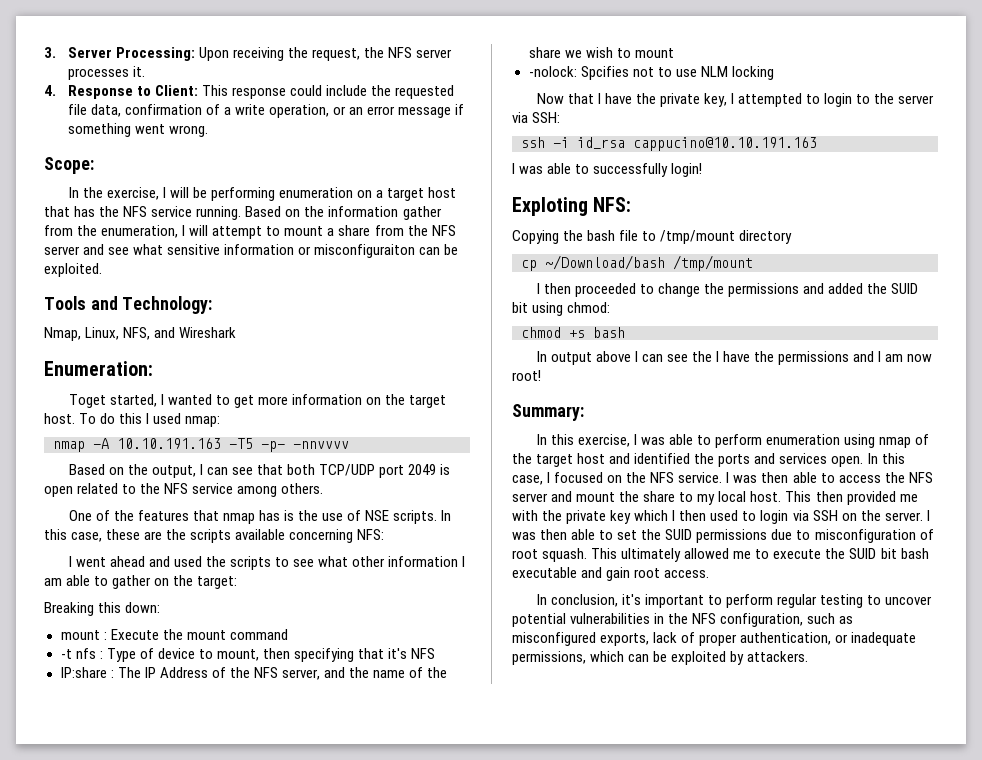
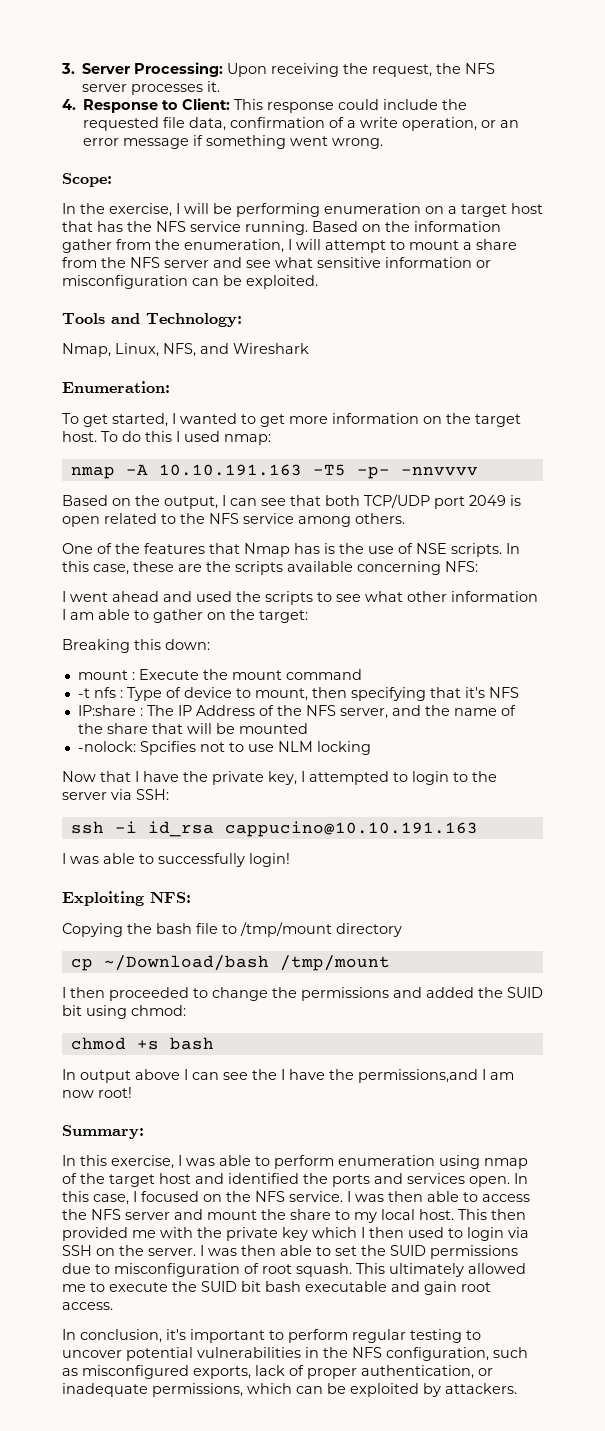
- Based on the information gather from the enumeration, I will attempt to mount a share from the NFS server and see what sensitive information or misconfiguraiton can be exploited.
+ Based on the information gather from the enumeration, I will attempt to mount a share from the NFS server and see what sensitive information or misconfiguration can be exploited.
- Toget started, I wanted to get more information on the target host.
+ To get started, I wanted to get more information on the target host.
- One of the features that nmap has is the use of NSE scripts.
+ One of the features that Nmap has is the use of NSE scripts.
- IP:share : The IP Address of the NFS server, and the name of the share we wish to mount
+ IP:share : The IP Address of the NFS server, and the name of the share that will be mounted
- Exploting NFS:
+ Exploiting NFS:
- In output above I can see the I have the permissions and I am now root!
+ In output above I can see the I have the permissions,and I am now root!

